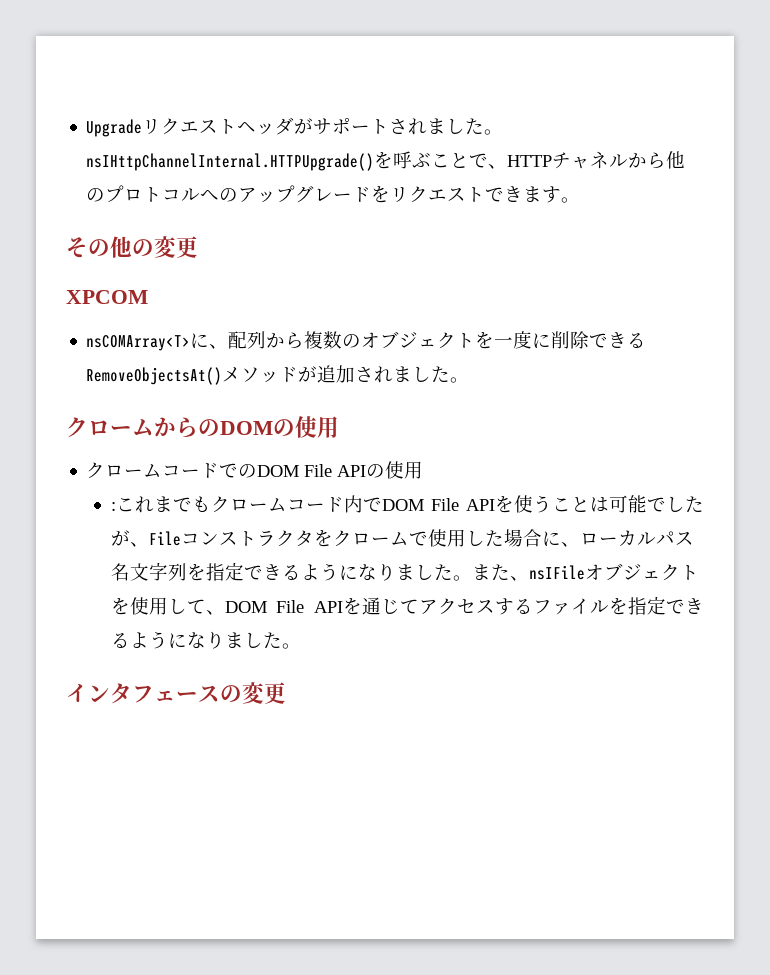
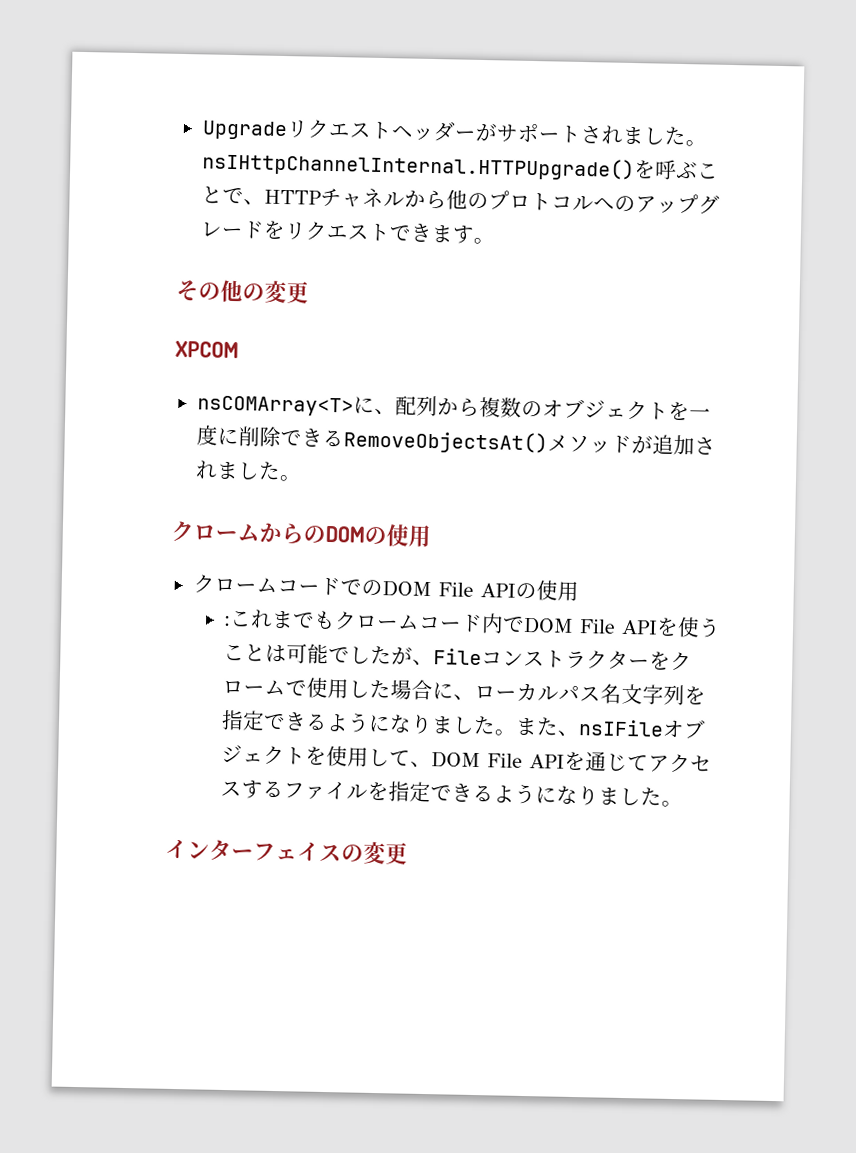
- Upgradeリクエストヘッダがサポートされました。nsIHttpChannelInternal.HTTPUpgrade()を呼ぶことで、HTTPチャネルから他のプロトコルへのアップグレードをリクエストできます。
+ Upgradeリクエストヘッダーがサポートされました。nsIHttpChannelInternal.HTTPUpgrade()を呼ぶことで、HTTPチャネルから他のプロトコルへのアップグレードをリクエストできます。
- :これまでもクロームコード内でDOM File APIを使うことは可能でしたが、Fileコンストラクタをクロームで使用した場合に、ローカルパス名文字列を指定できるようになりました。
+ :これまでもクロームコード内でDOM File APIを使うことは可能でしたが、Fileコンストラクターをクロームで使用した場合に、ローカルパス名文字列を指定できるようになりました。
- インタフェースの変更
+ インターフェイスの変更

